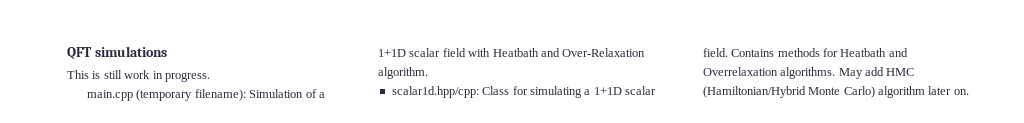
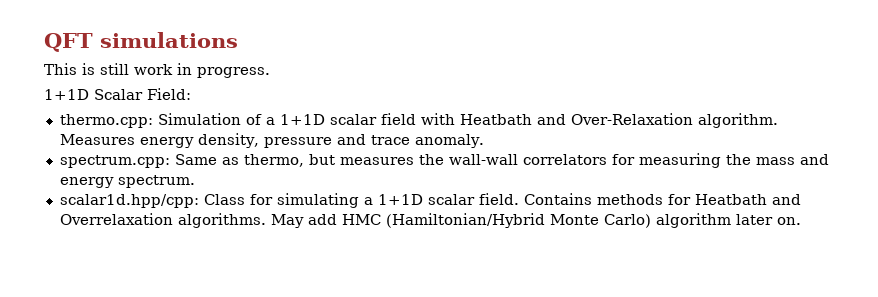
- main.cpp (temporary filename): Simulation of a 1+1D scalar field with Heatbath and Over-Relaxation algorithm.
+ 1+1D Scalar Field:
+ thermo.cpp: Simulation of a 1+1D scalar field with Heatbath and Over-Relaxation algorithm. Measures energy density, pressure and trace anomaly.
+ spectrum.cpp: Same as thermo, but measures the wall-wall correlators for measuring the mass and energy spectrum.

